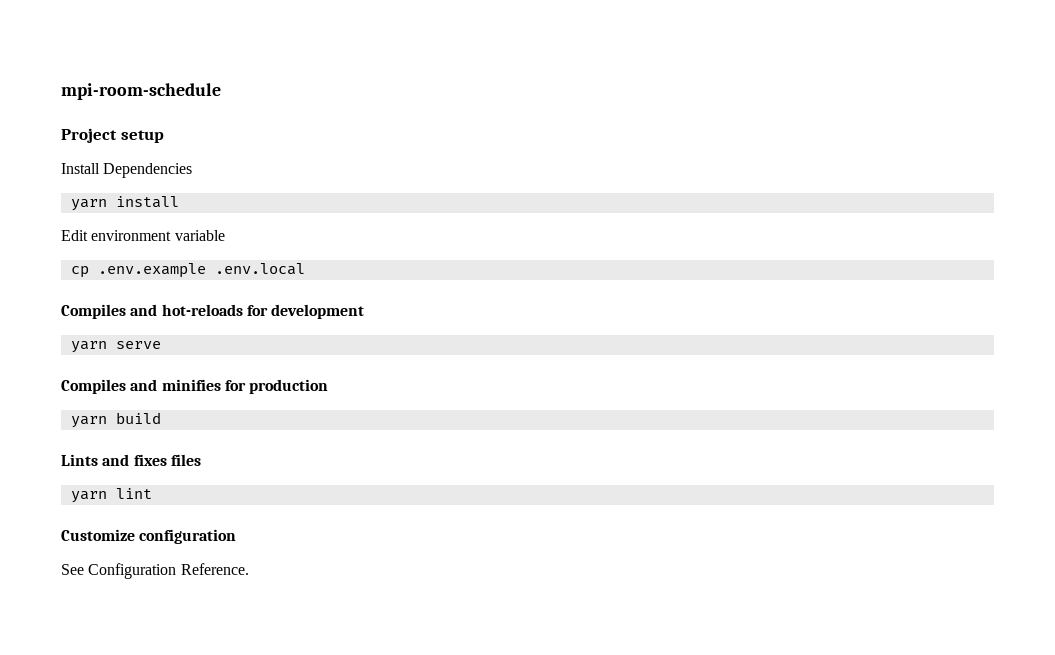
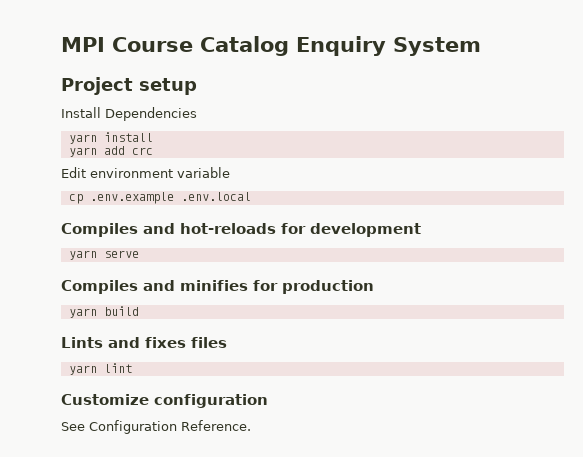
- mpi-room-schedule
+ MPI Course Catalog Enquiry System
+ yarn add crc

